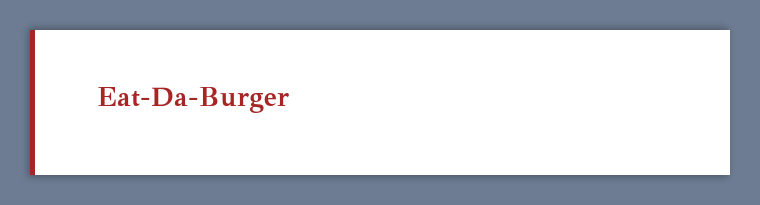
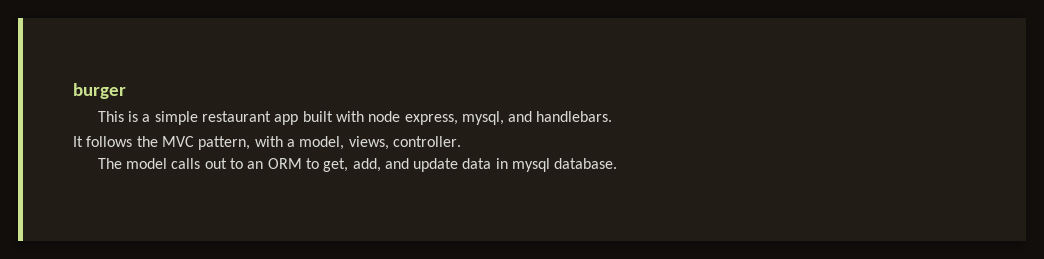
- Eat-Da-Burger
+ burger
+ This is a simple restaurant app built with node express, mysql, and handlebars.
+ It follows the MVC pattern, with a model, views, controller.
+ The model calls out to an ORM to get, add, and update data in mysql database.

